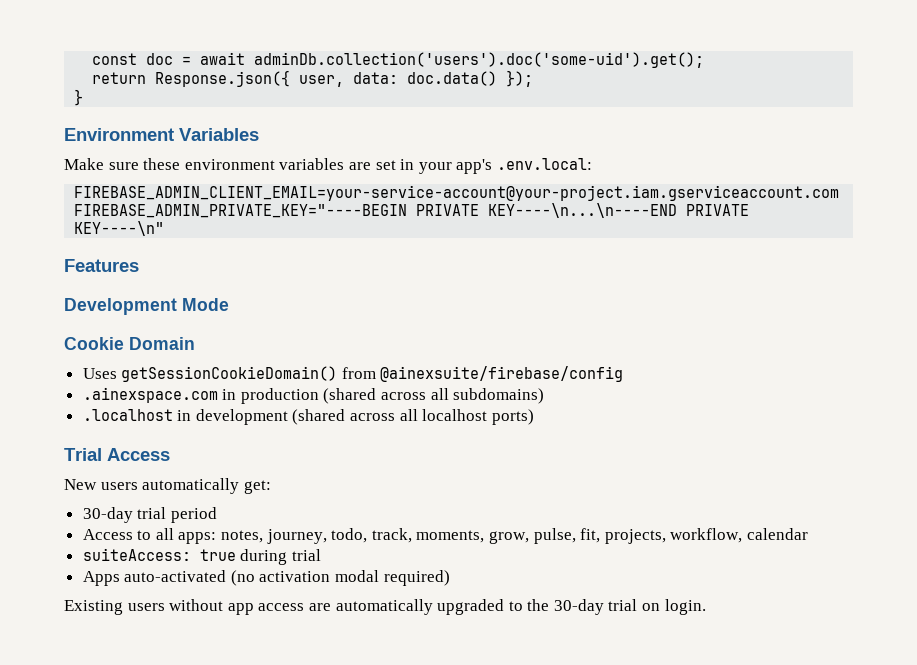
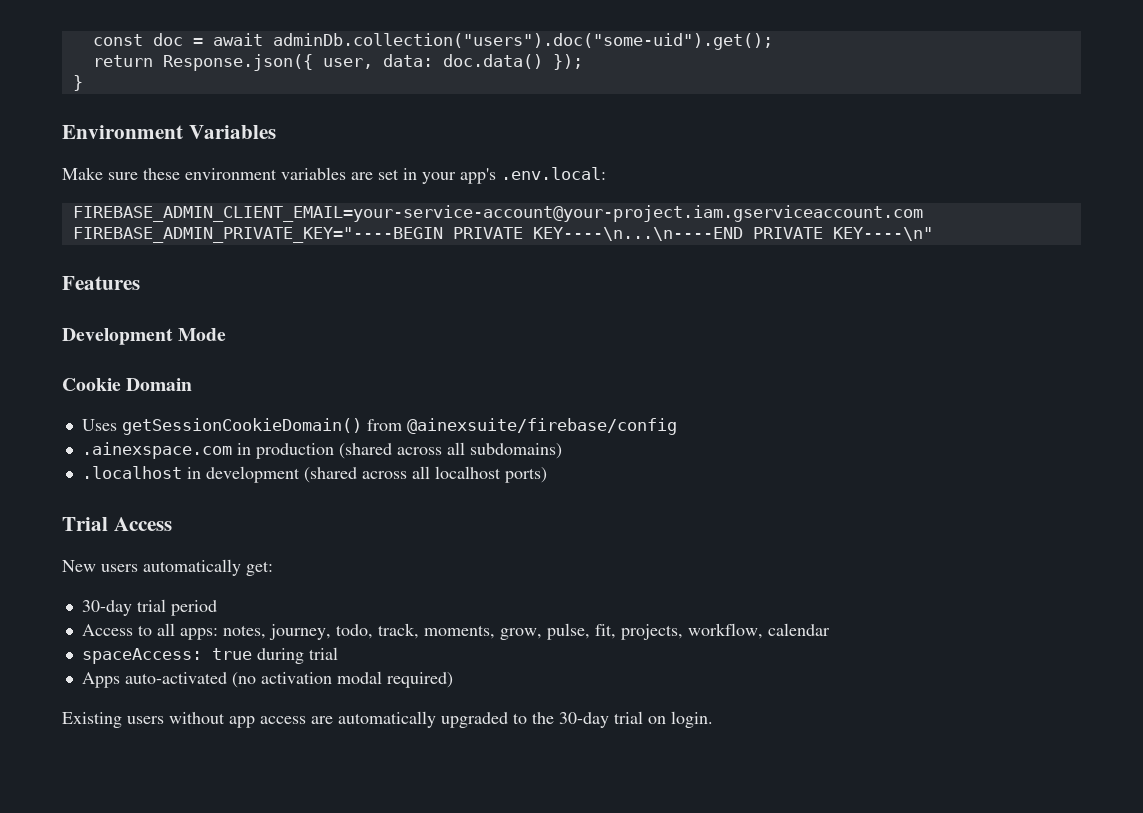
- const doc = await adminDb.collection('users').doc('some-uid').get();
+ const doc = await adminDb.collection("users").doc("some-uid").get();
- suiteAccess: true during trial
+ spaceAccess: true during trial

